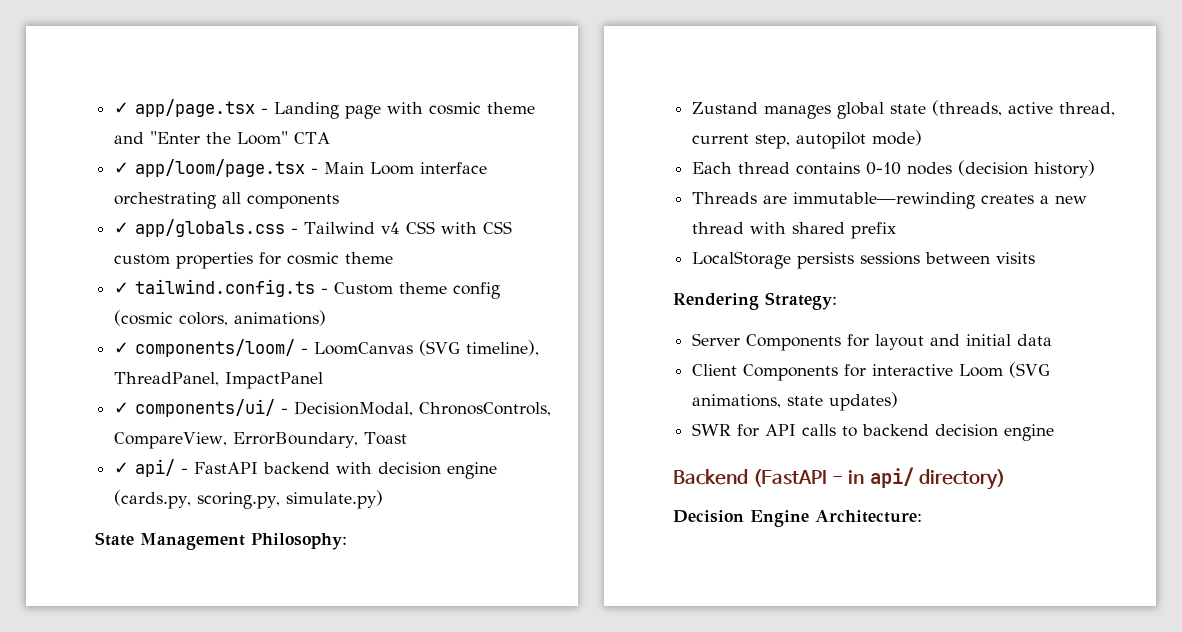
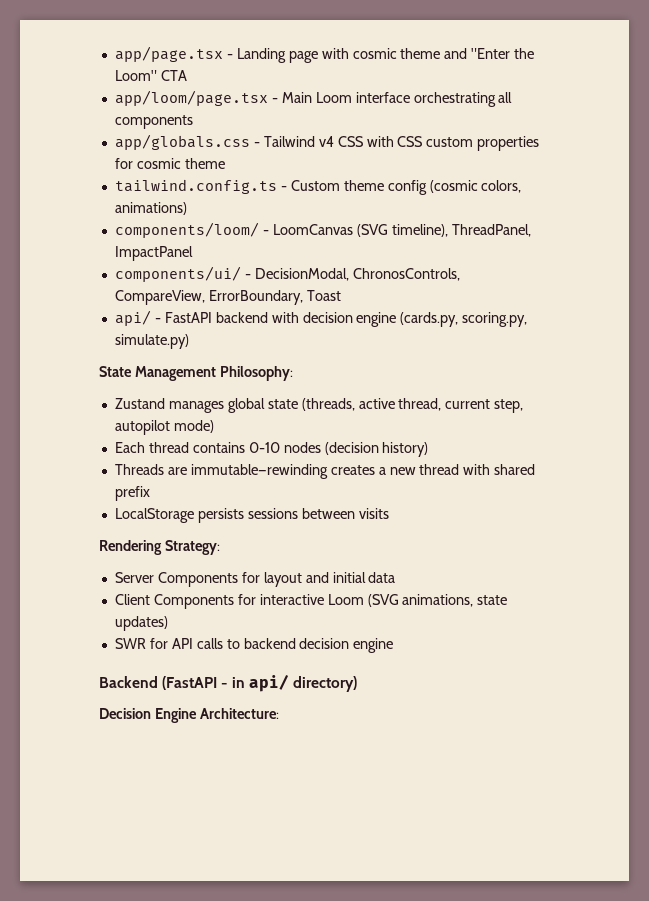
- ✓ app/page.tsx - Landing page with cosmic theme and "Enter the Loom" CTA
+ app/page.tsx - Landing page with cosmic theme and "Enter the Loom" CTA
- ✓ app/loom/page.tsx - Main Loom interface orchestrating all components
+ app/loom/page.tsx - Main Loom interface orchestrating all components
- ✓ app/globals.css - Tailwind v4 CSS with CSS custom properties for cosmic theme
+ app/globals.css - Tailwind v4 CSS with CSS custom properties for cosmic theme
- ✓ tailwind.config.ts - Custom theme config (cosmic colors, animations)
+ tailwind.config.ts - Custom theme config (cosmic colors, animations)
- ✓ components/loom/ - LoomCanvas (SVG timeline), ThreadPanel, ImpactPanel
+ components/loom/ - LoomCanvas (SVG timeline), ThreadPanel, ImpactPanel
- ✓ components/ui/ - DecisionModal, ChronosControls, CompareView, ErrorBoundary, Toast
+ components/ui/ - DecisionModal, ChronosControls, CompareView, ErrorBoundary, Toast
- ✓ api/ - FastAPI backend with decision engine (cards.py, scoring.py, simulate.py)
+ api/ - FastAPI backend with decision engine (cards.py, scoring.py, simulate.py)

